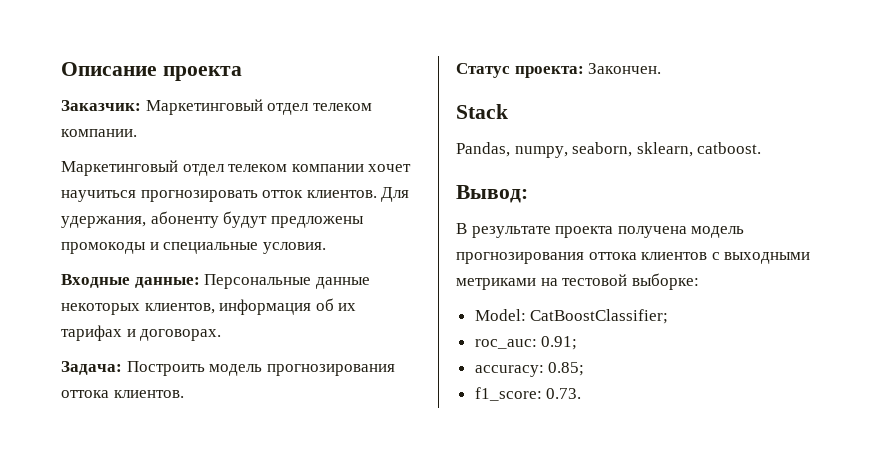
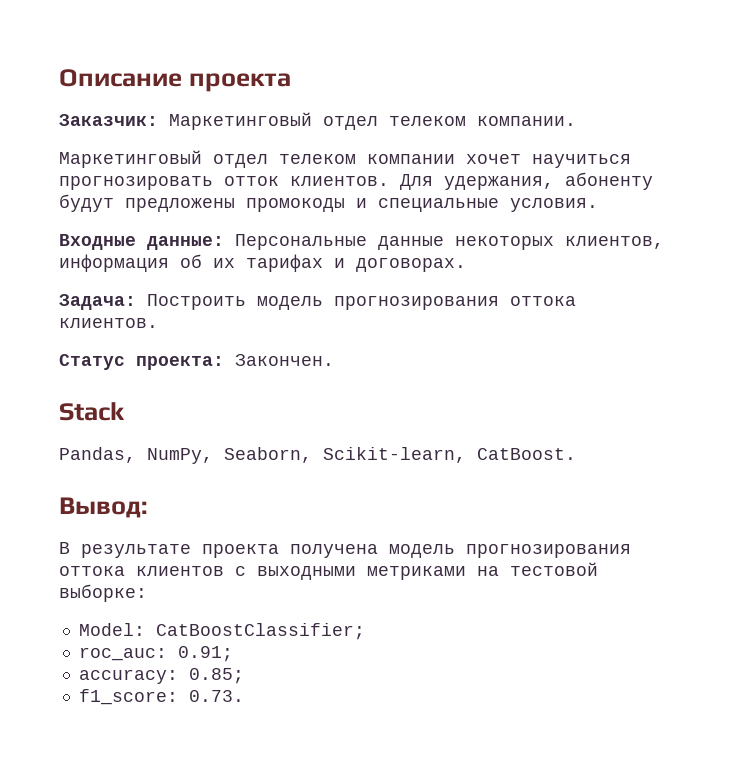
- Pandas, numpy, seaborn, sklearn, catboost.
+ Pandas, NumPy, Seaborn, Scikit-learn, CatBoost.

